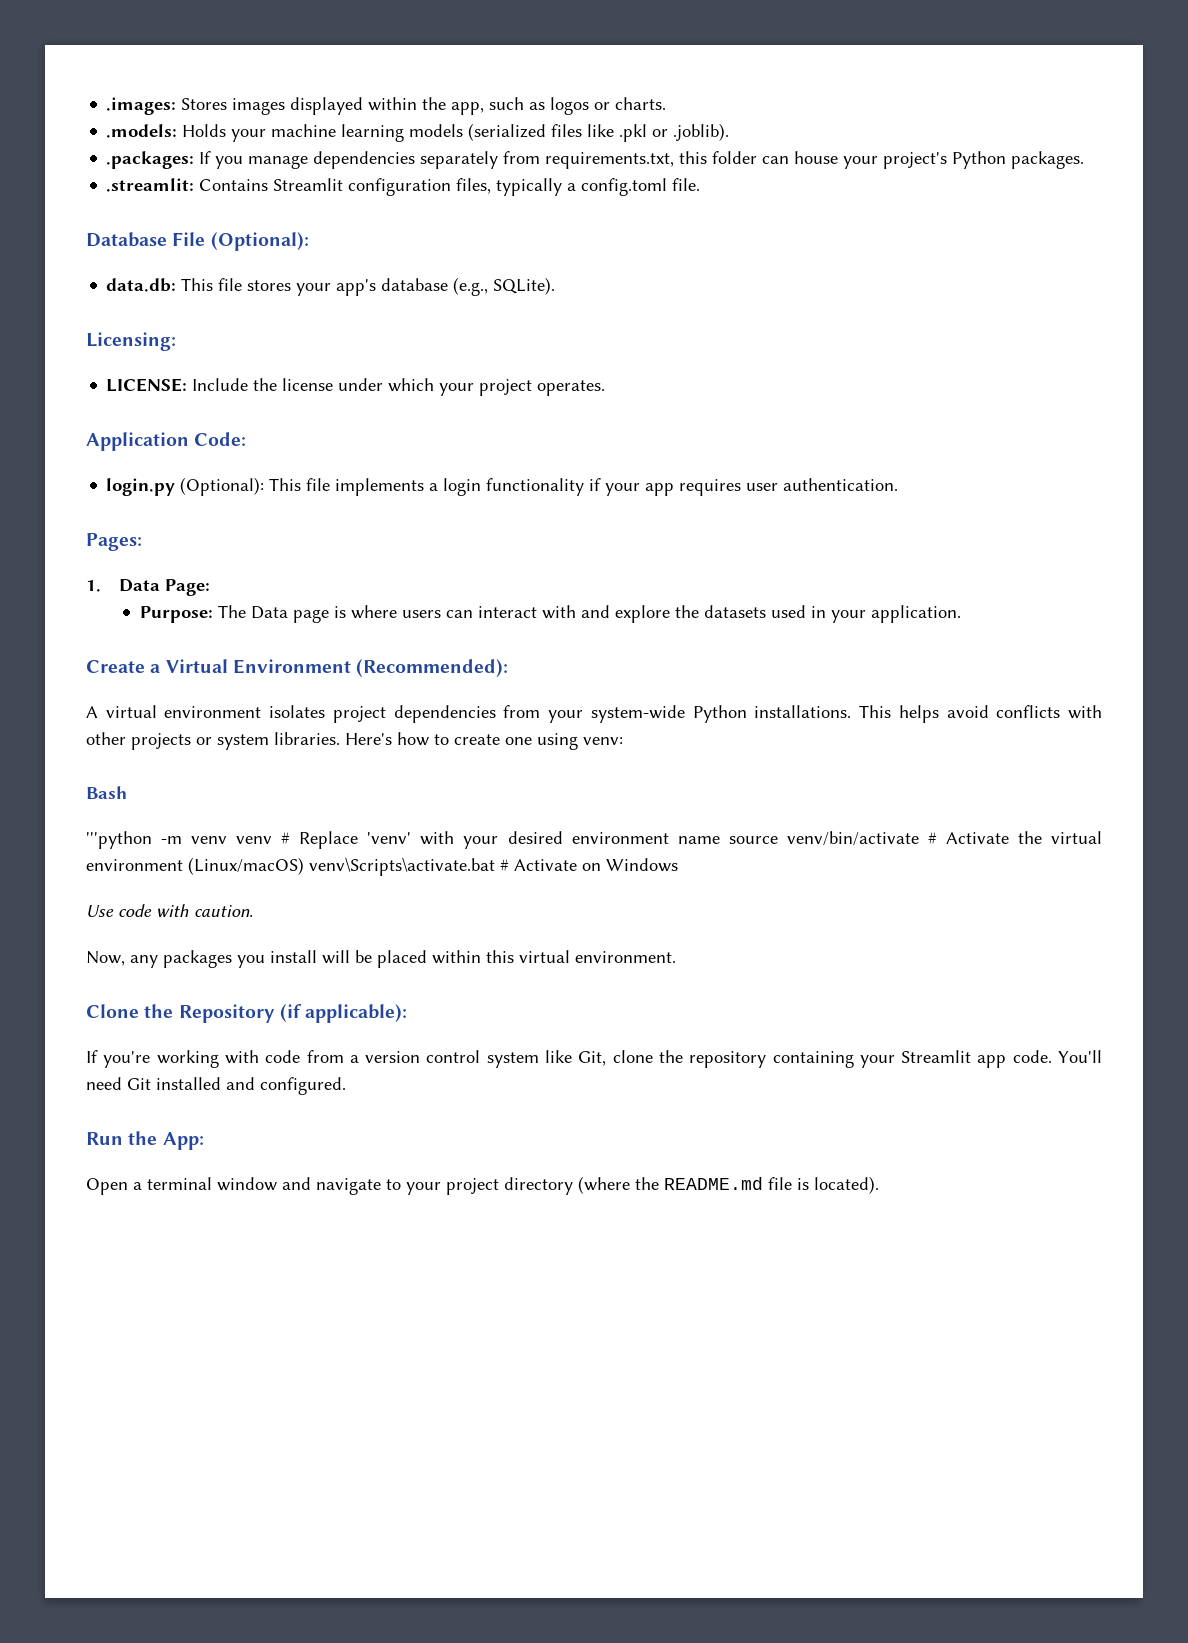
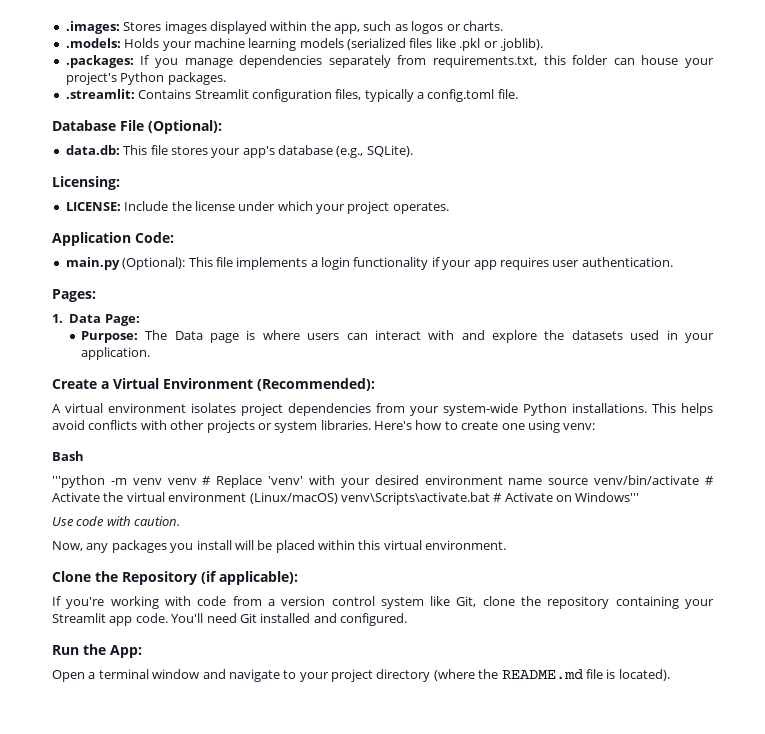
- login.py (Optional): This file implements a login functionality if your app requires user authentication.
+ main.py (Optional): This file implements a login functionality if your app requires user authentication.
- '''python -m venv venv # Replace 'venv' with your desired environment name source venv/bin/activate # Activate the virtual environment (Linux/macOS) venv\Scripts\activate.bat # Activate on Windows
+ '''python -m venv venv # Replace 'venv' with your desired environment name source venv/bin/activate # Activate the virtual environment (Linux/macOS) venv\Scripts\activate.bat # Activate on Windows'''

